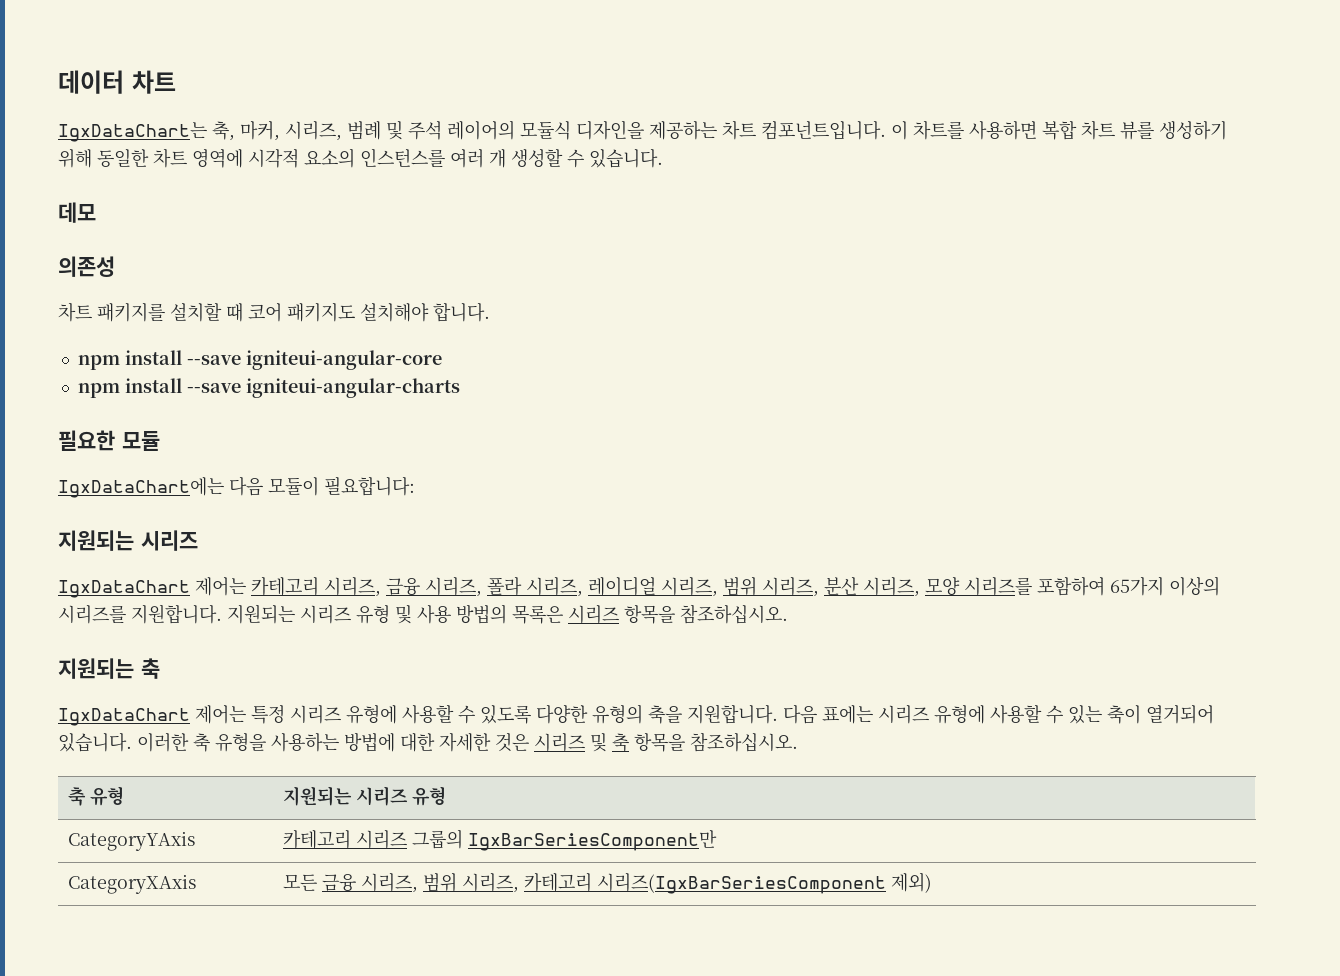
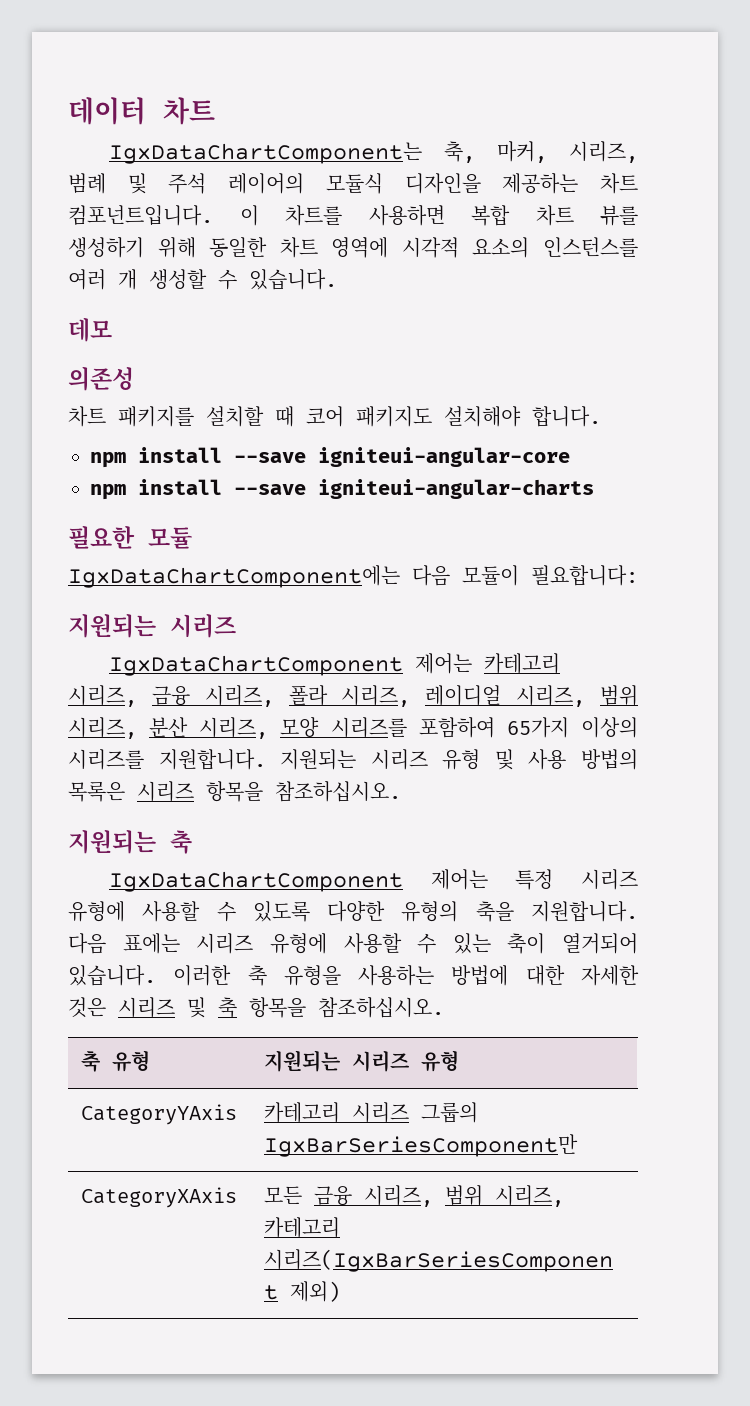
- IgxDataChart는 축, 마커, 시리즈, 범례 및 주석 레이어의 모듈식 디자인을 제공하는 차트 컴포넌트입니다.
+ IgxDataChartComponent는 축, 마커, 시리즈, 범례 및 주석 레이어의 모듈식 디자인을 제공하는 차트 컴포넌트입니다.
- IgxDataChart에는 다음 모듈이 필요합니다:
+ IgxDataChartComponent에는 다음 모듈이 필요합니다:
- IgxDataChart 제어는 카테고리 시리즈, 금융 시리즈, 폴라 시리즈, 레이디얼 시리즈, 범위 시리즈, 분산 시리즈, 모양 시리즈를 포함하여 65가지 이상의 시리즈를 지원합니다.
+ IgxDataChartComponent 제어는 카테고리 시리즈, 금융 시리즈, 폴라 시리즈, 레이디얼 시리즈, 범위 시리즈, 분산 시리즈, 모양 시리즈를 포함하여 65가지 이상의 시리즈를 지원합니다.
- IgxDataChart 제어는 특정 시리즈 유형에 사용할 수 있도록 다양한 유형의 축을 지원합니다.
+ IgxDataChartComponent 제어는 특정 시리즈 유형에 사용할 수 있도록 다양한 유형의 축을 지원합니다.

